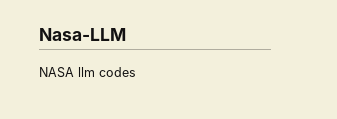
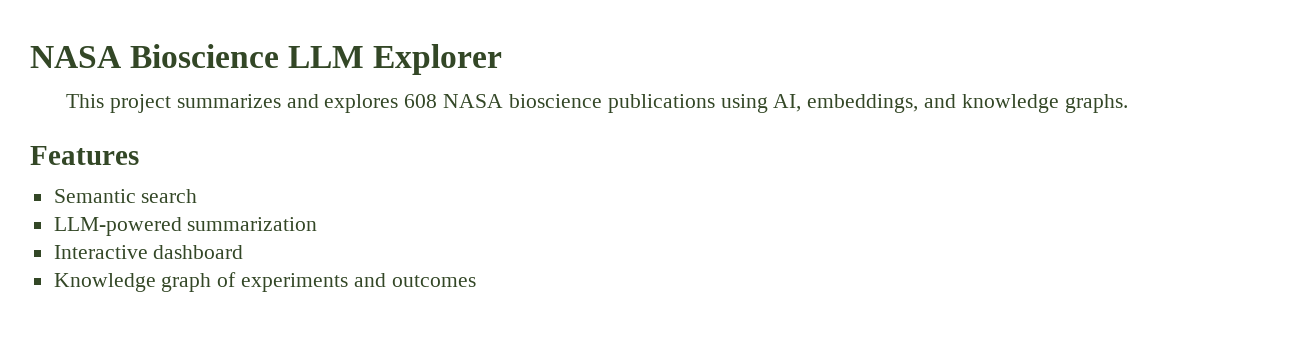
- Nasa-LLM
- NASA llm codes
+ NASA Bioscience LLM Explorer
+ This project summarizes and explores 608 NASA bioscience publications using AI, embeddings, and knowledge graphs.
+ Features
+ Semantic search
+ LLM-powered summarization
+ Interactive dashboard
+ Knowledge graph of experiments and outcomes

